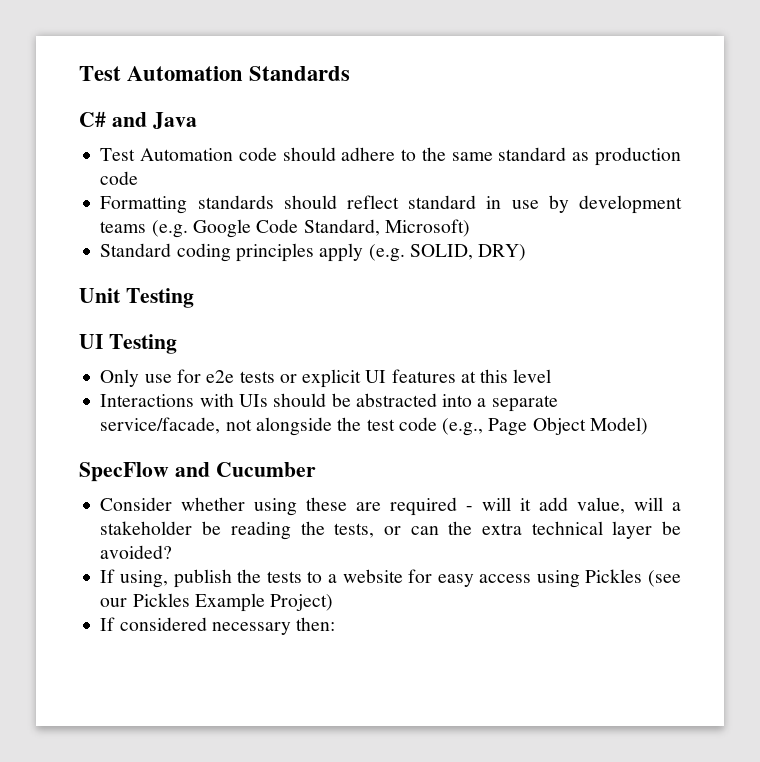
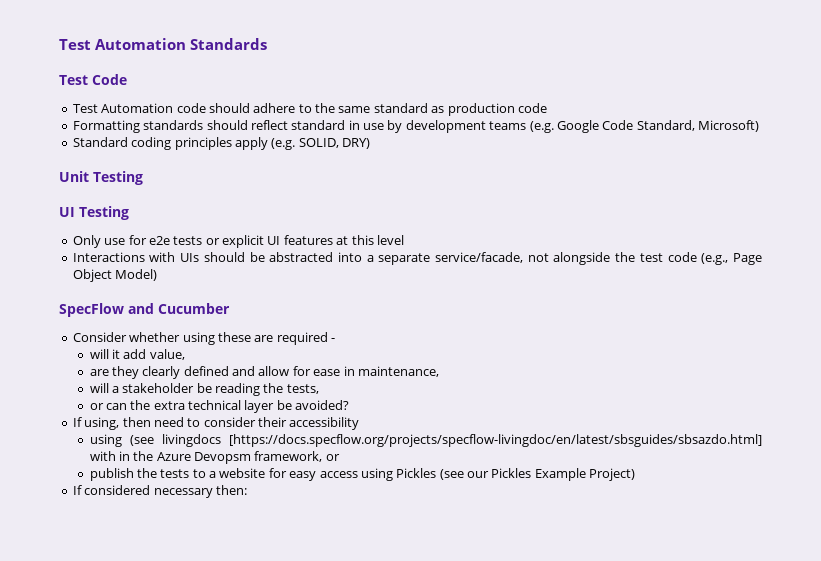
- C# and Java
+ Test Code
- Consider whether using these are required - will it add value, will a stakeholder be reading the tests, or can the extra technical layer be avoided?
+ Consider whether using these are required -
+ will it add value,
+ are they clearly defined and allow for ease in maintenance,
+ will a stakeholder be reading the tests,
+ or can the extra technical layer be avoided?
- If using, publish the tests to a website for easy access using Pickles (see our Pickles Example Project)
+ If using, then need to consider their accessibility
+ using (see livingdocs [https://docs.specflow.org/projects/specflow-livingdoc/en/latest/sbsguides/sbsazdo.html] with in the Azure Devopsm framework, or
+ publish the tests to a website for easy access using Pickles (see our Pickles Example Project)

